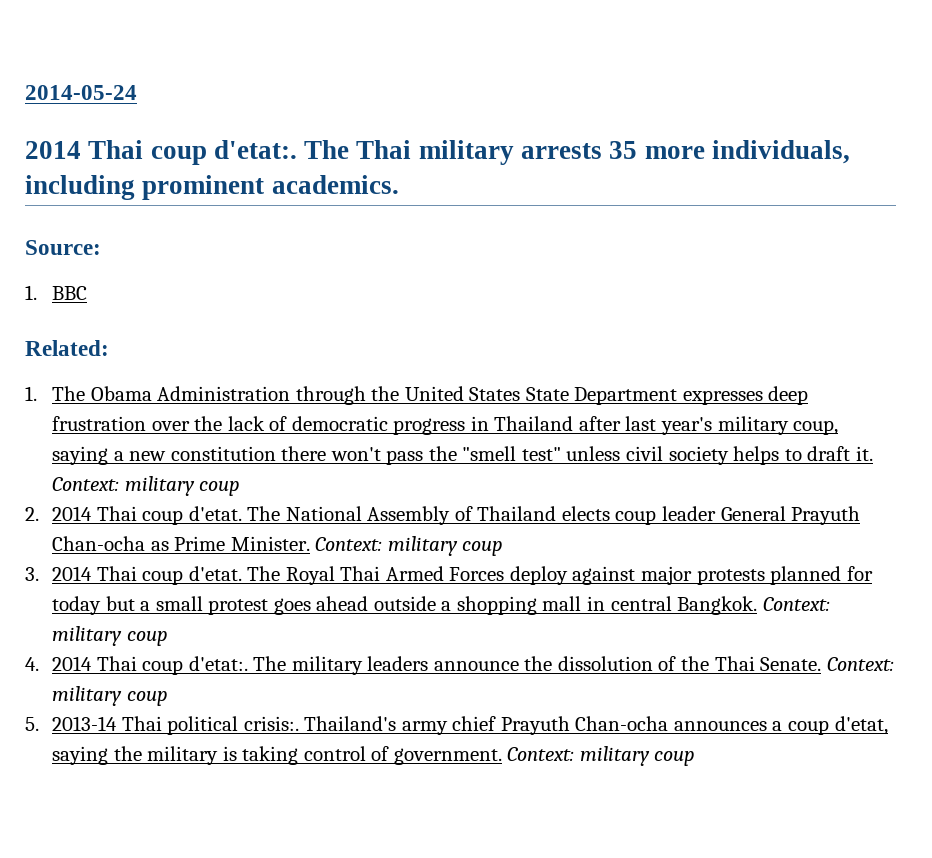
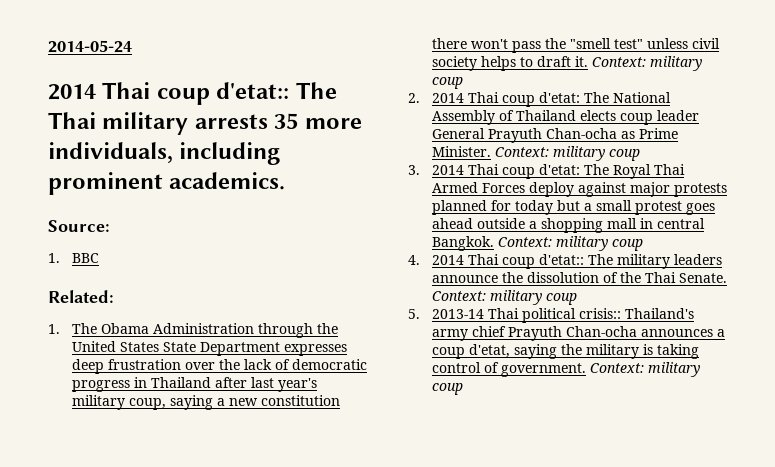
- 2014 Thai coup d'etat:. The Thai military arrests 35 more individuals, including prominent academics.
+ 2014 Thai coup d'etat:: The Thai military arrests 35 more individuals, including prominent academics.
- 2. 2014 Thai coup d'etat. The National Assembly of Thailand elects coup leader General Prayuth Chan-ocha as Prime Minister.
+ 2. 2014 Thai coup d'etat: The National Assembly of Thailand elects coup leader General Prayuth Chan-ocha as Prime Minister.
- 3. 2014 Thai coup d'etat. The Royal Thai Armed Forces deploy against major protests planned for today but a small protest goes ahead outside a shopping mall in central Bangkok.
+ 3. 2014 Thai coup d'etat: The Royal Thai Armed Forces deploy against major protests planned for today but a small protest goes ahead outside a shopping mall in central Bangkok.
- 4. 2014 Thai coup d'etat:. The military leaders announce the dissolution of the Thai Senate.
+ 4. 2014 Thai coup d'etat:: The military leaders announce the dissolution of the Thai Senate.
- 5. 2013-14 Thai political crisis:. Thailand's army chief Prayuth Chan-ocha announces a coup d'etat, saying the military is taking control of government.
+ 5. 2013-14 Thai political crisis:: Thailand's army chief Prayuth Chan-ocha announces a coup d'etat, saying the military is taking control of government.

